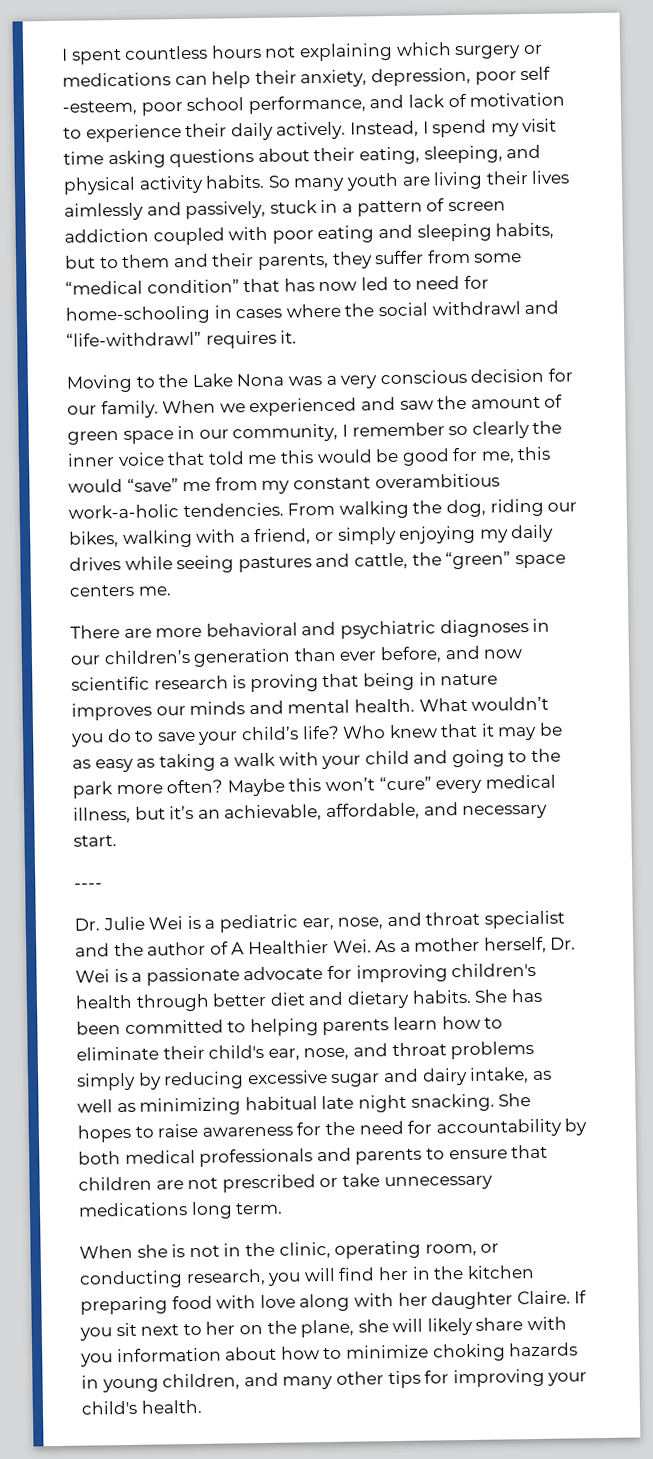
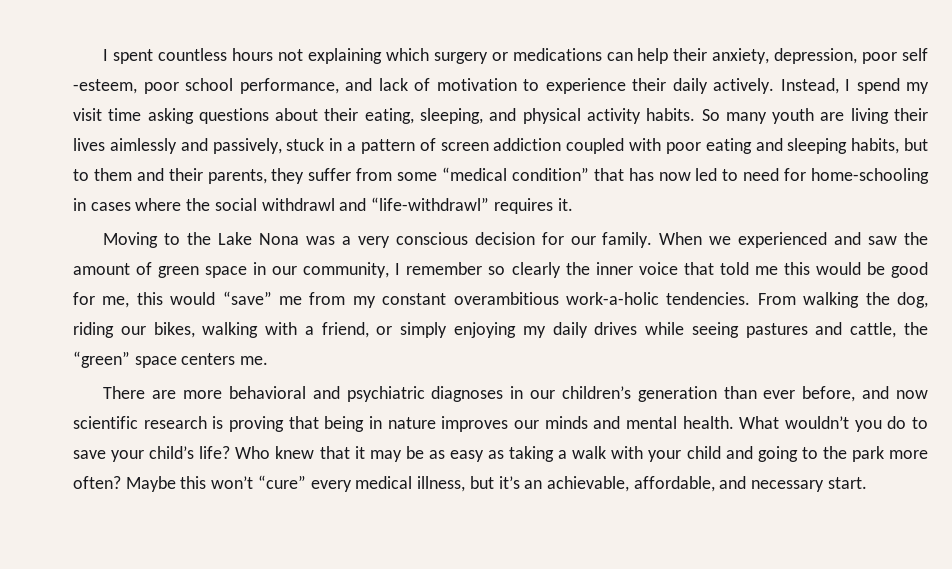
- ----
- Dr. Julie Wei is a pediatric ear, nose, and throat specialist and the author of A Healthier Wei. As a mother herself, Dr. Wei is a passionate advocate for improving children's health through better diet and dietary habits. She has been committed to helping parents learn how to eliminate their child's ear, nose, and throat problems simply by reducing excessive sugar and dairy intake, as well as minimizing habitual late night snacking. She hopes to raise awareness for the need for accountability by both medical professionals and parents to ensure that children are not prescribed or take unnecessary medications long term.
- When she is not in the clinic, operating room, or conducting research, you will find her in the kitchen preparing food with love along with her daughter Claire. If you sit next to her on the plane, she will likely share with you information about how to minimize choking hazards in young children, and many other tips for improving your child's health.

